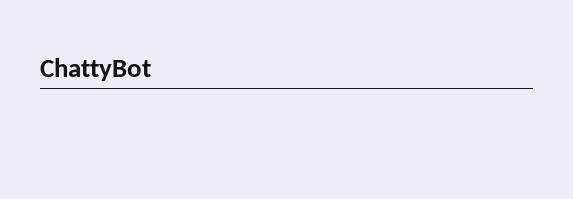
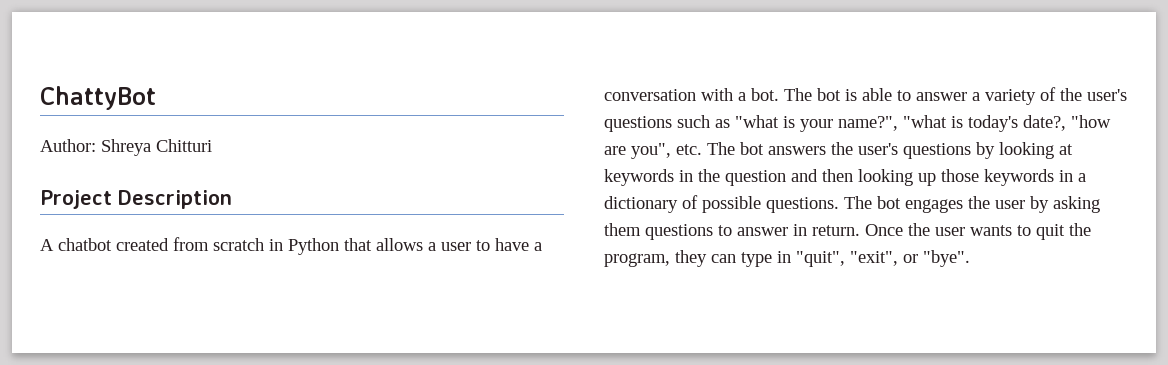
+ Author: Shreya Chitturi
+ Project Description
+ A chatbot created from scratch in Python that allows a user to have a conversation with a bot. The bot is able to answer a variety of the user's questions such as "what is your name?", "what is today's date?, "how are you", etc. The bot answers the user's questions by looking at keywords in the question and then looking up those keywords in a dictionary of possible questions. The bot engages the user by asking them questions to answer in return. Once the user wants to quit the program, they can type in "quit", "exit", or "bye".

